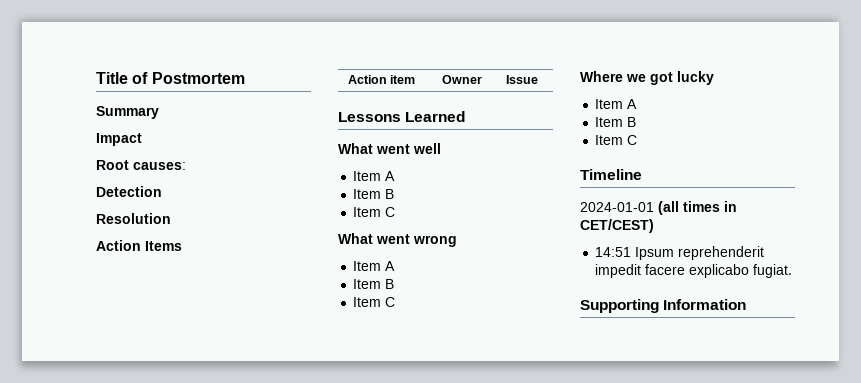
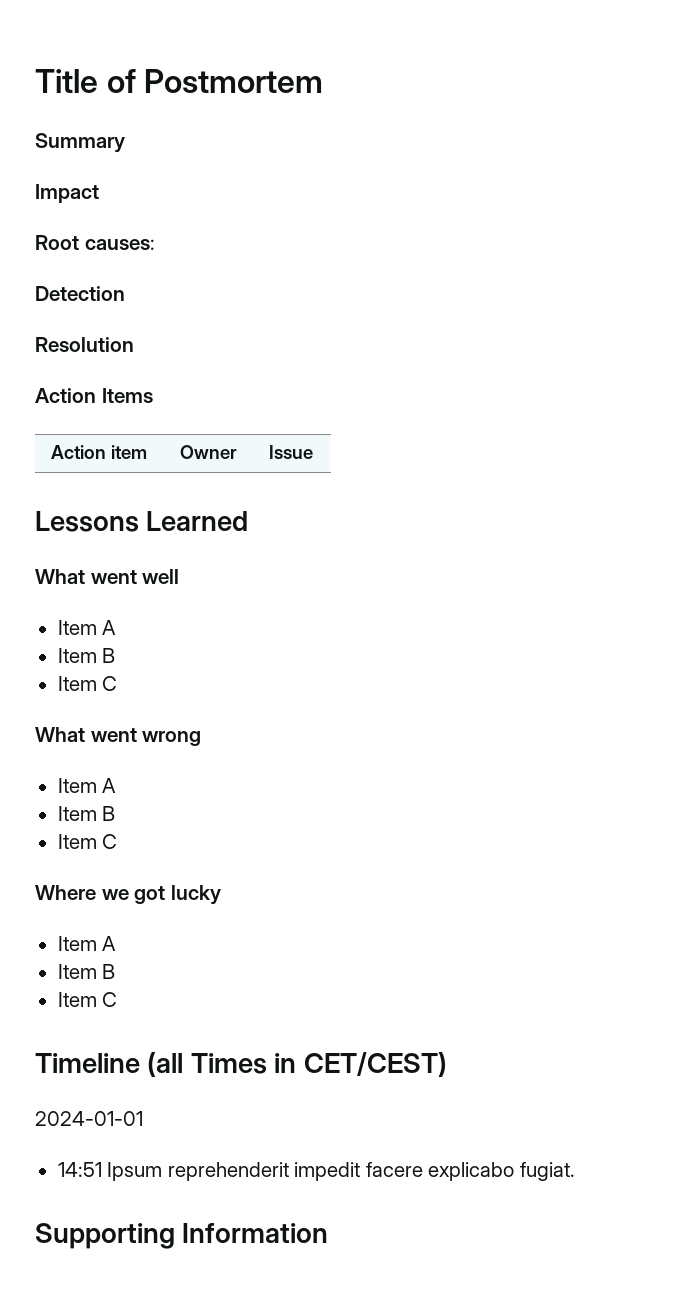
- Timeline
- 2024-01-01 (all times in CET/CEST)
+ Timeline (all Times in CET/CEST)
+ 2024-01-01

